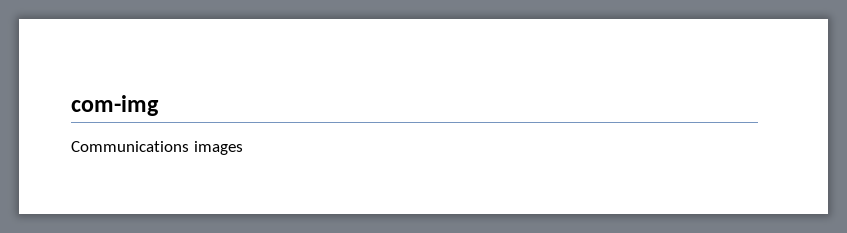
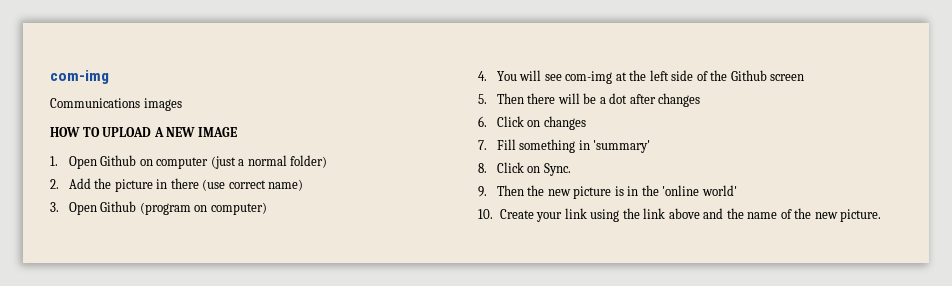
+ HOW TO UPLOAD A NEW IMAGE
+ 1. Open Github on computer (just a normal folder)
+ 2. Add the picture in there (use correct name)
+ 3. Open Github (program on computer)
+ 4. You will see com-img at the left side of the Github screen
+ 5. Then there will be a dot after changes
+ 6. Click on changes
+ 7. Fill something in 'summary'
+ 8. Click on Sync.
+ 9. Then the new picture is in the 'online world'
+ 10. Create your link using the link above and the name of the new picture.

